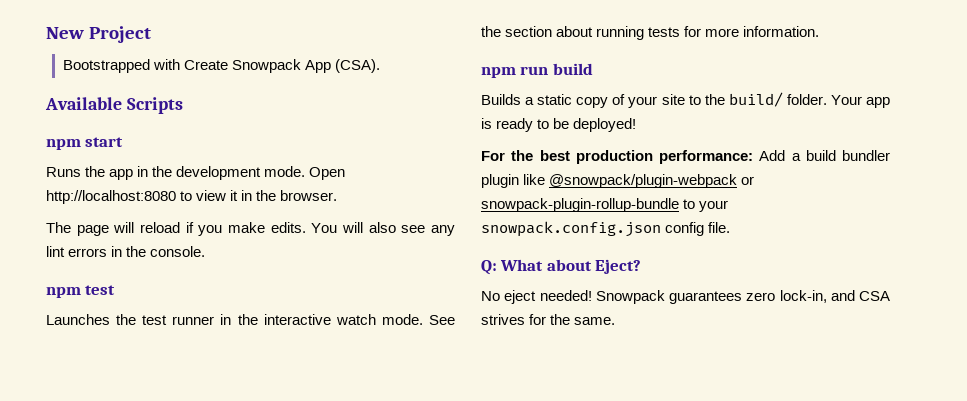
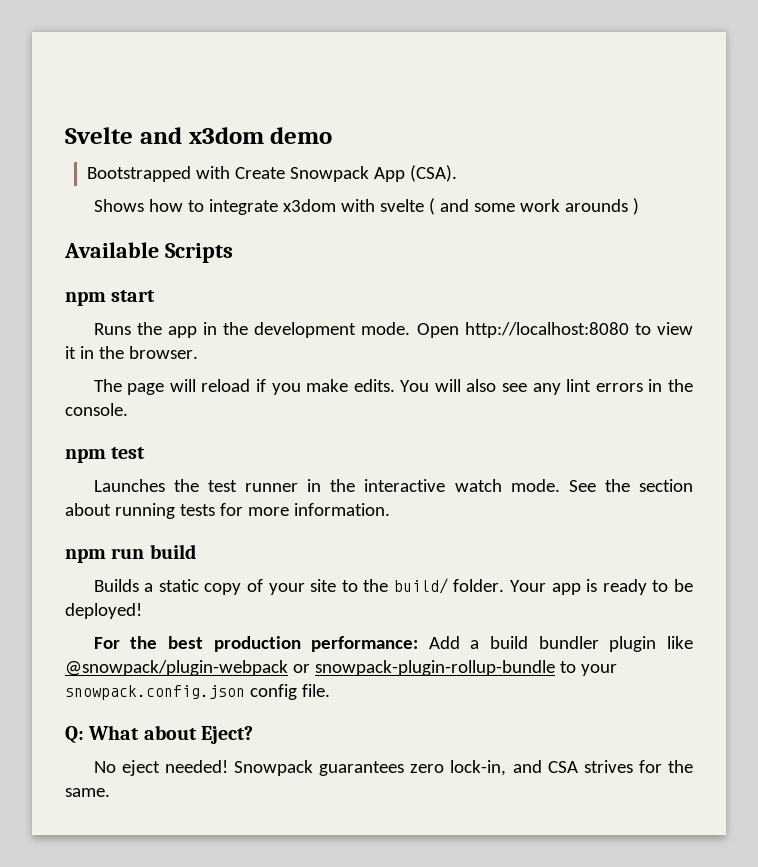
- New Project
+ Svelte and x3dom demo
+ Shows how to integrate x3dom with svelte ( and some work arounds )

